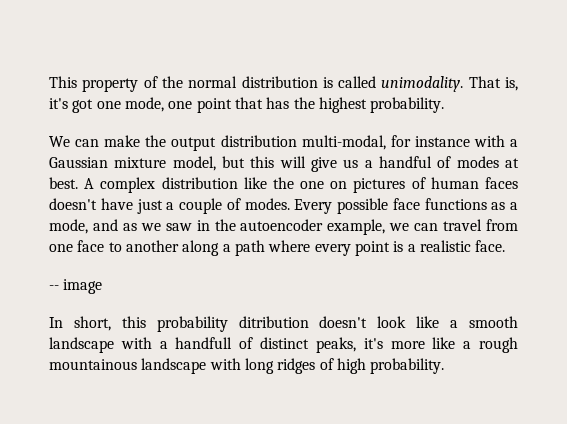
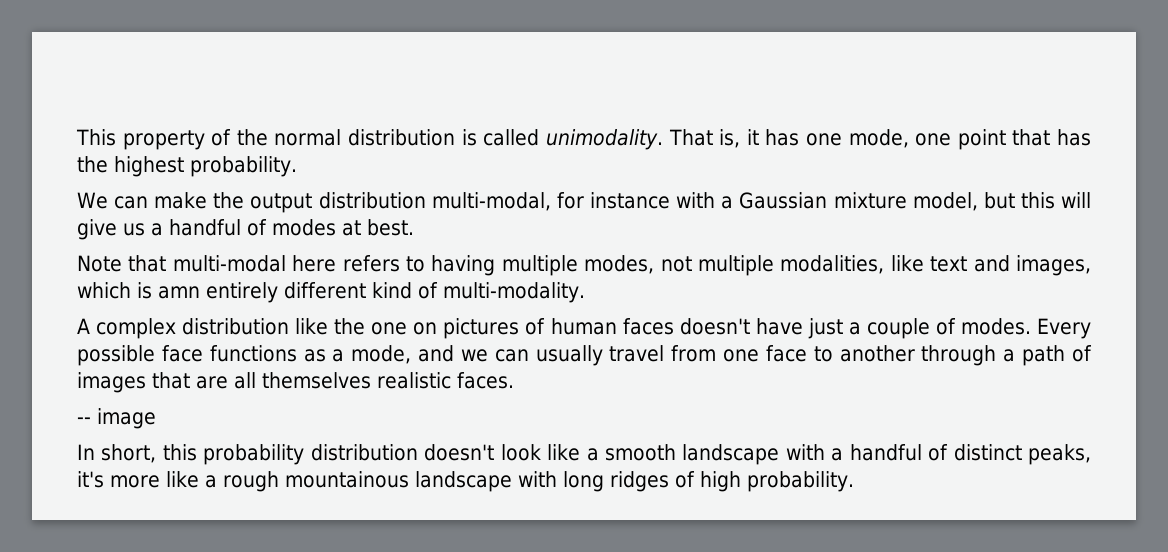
- That is, it's got one mode, one point that has the highest probability.
+ That is, it has one mode, one point that has the highest probability.
- We can make the output distribution multi-modal, for instance with a Gaussian mixture model, but this will give us a handful of modes at best. A complex distribution like the one on pictures of human faces doesn't have just a couple of modes.
+ We can make the output distribution multi-modal, for instance with a Gaussian mixture model, but this will give us a handful of modes at best.
+ Note that multi-modal here refers to having multiple modes, not multiple modalities, like text and images, which is amn entirely different kind of multi-modality.
+ A complex distribution like the one on pictures of human faces doesn't have just a couple of modes.
- Every possible face functions as a mode, and as we saw in the autoencoder example, we can travel from one face to another along a path where every point is a realistic face.
+ Every possible face functions as a mode, and we can usually travel from one face to another through a path of images that are all themselves realistic faces.
- In short, this probability ditribution doesn't look like a smooth landscape with a handfull of distinct peaks, it's more like a rough mountainous landscape with long ridges of high probability.
+ In short, this probability distribution doesn't look like a smooth landscape with a handful of distinct peaks, it's more like a rough mountainous landscape with long ridges of high probability.

